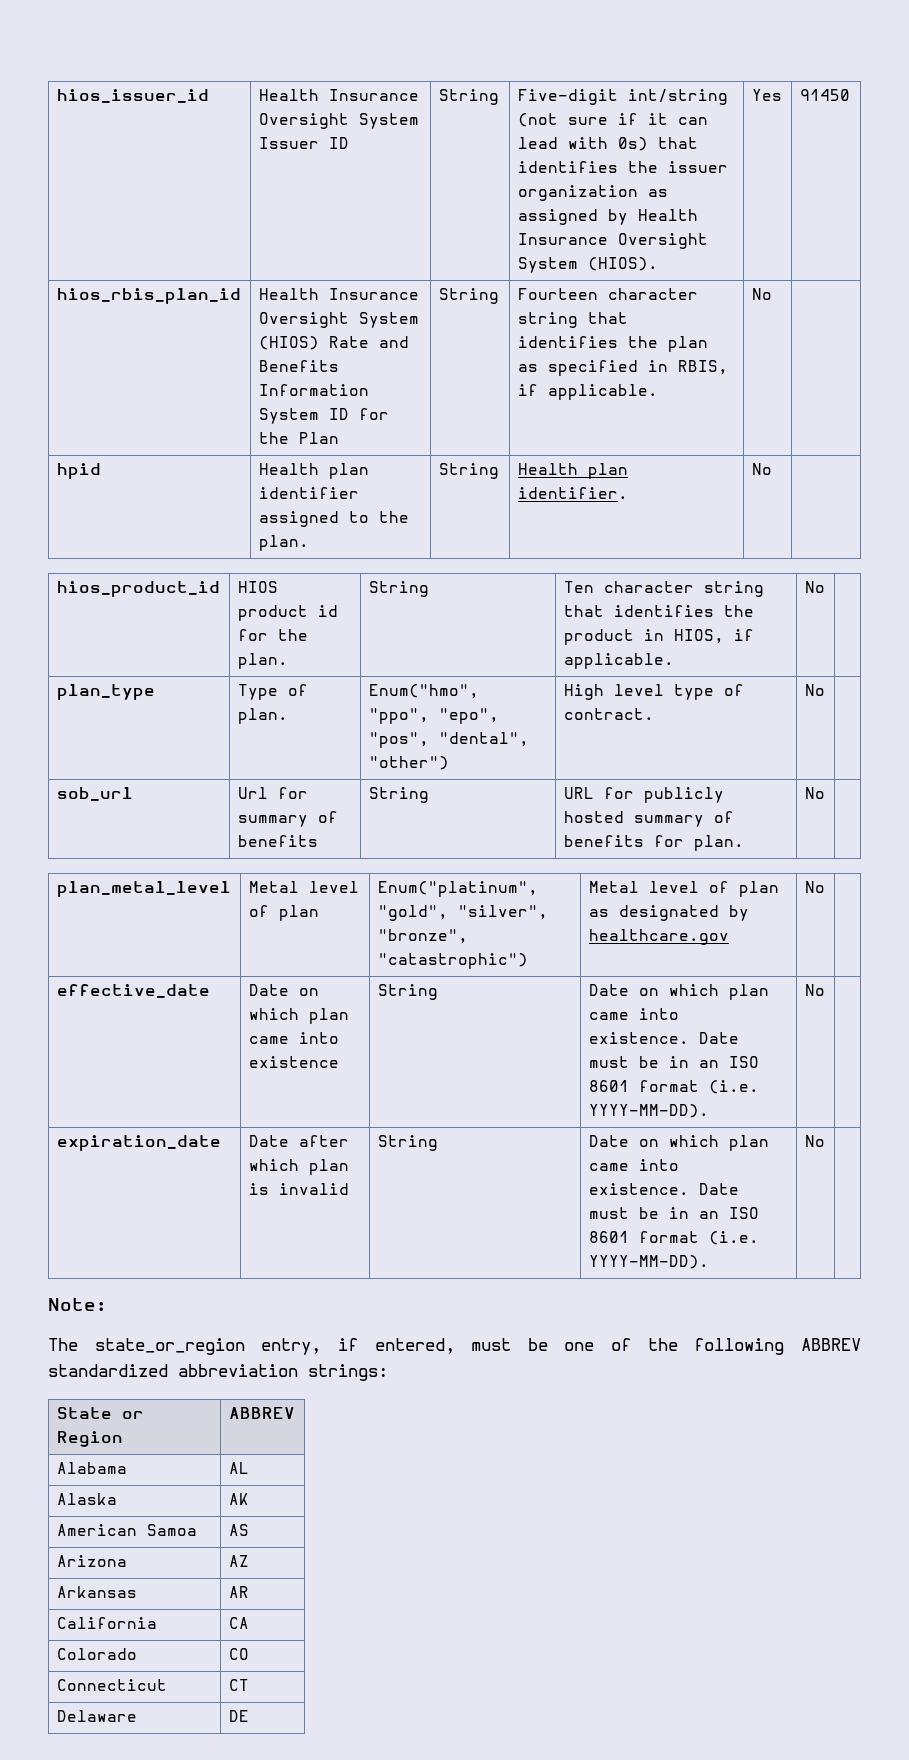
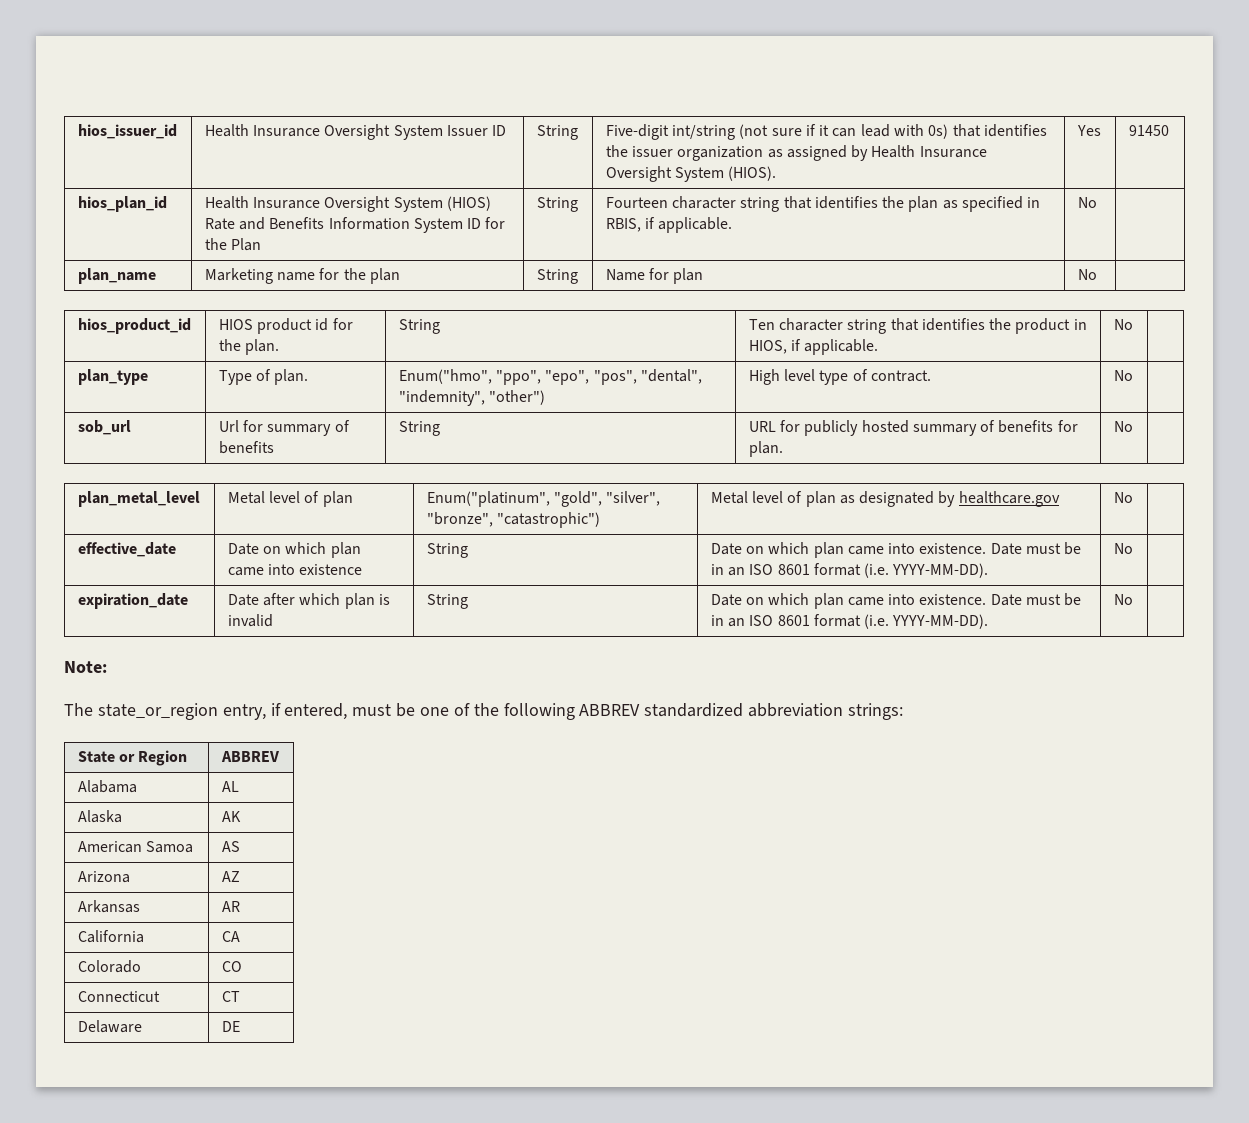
- hios_rbis_plan_id | Health Insurance Oversight System (HIOS) Rate and Benefits Information System ID for the Plan | String | Fourteen character string that identifies the plan as specified in RBIS, if applicable. | No |
+ hios_plan_id | Health Insurance Oversight System (HIOS) Rate and Benefits Information System ID for the Plan | String | Fourteen character string that identifies the plan as specified in RBIS, if applicable. | No |
- hpid | Health plan identifier assigned to the plan. | String | Health plan identifier. | No |
+ plan_name | Marketing name for the plan | String | Name for plan | No |
- plan_type | Type of plan. | Enum("hmo", "ppo", "epo", "pos", "dental", "other") | High level type of contract. | No |
+ plan_type | Type of plan. | Enum("hmo", "ppo", "epo", "pos", "dental", "indemnity", "other") | High level type of contract. | No |

